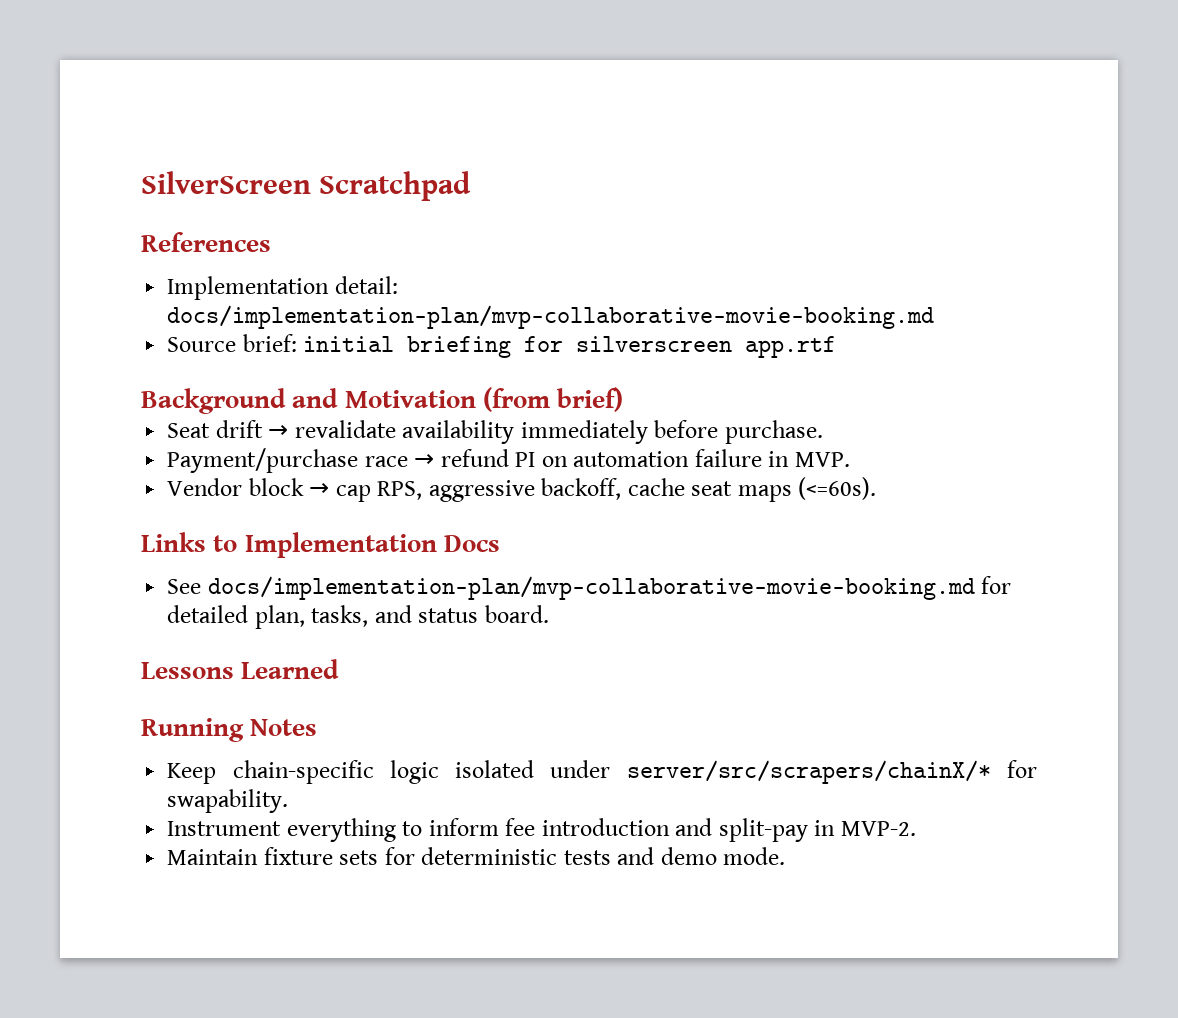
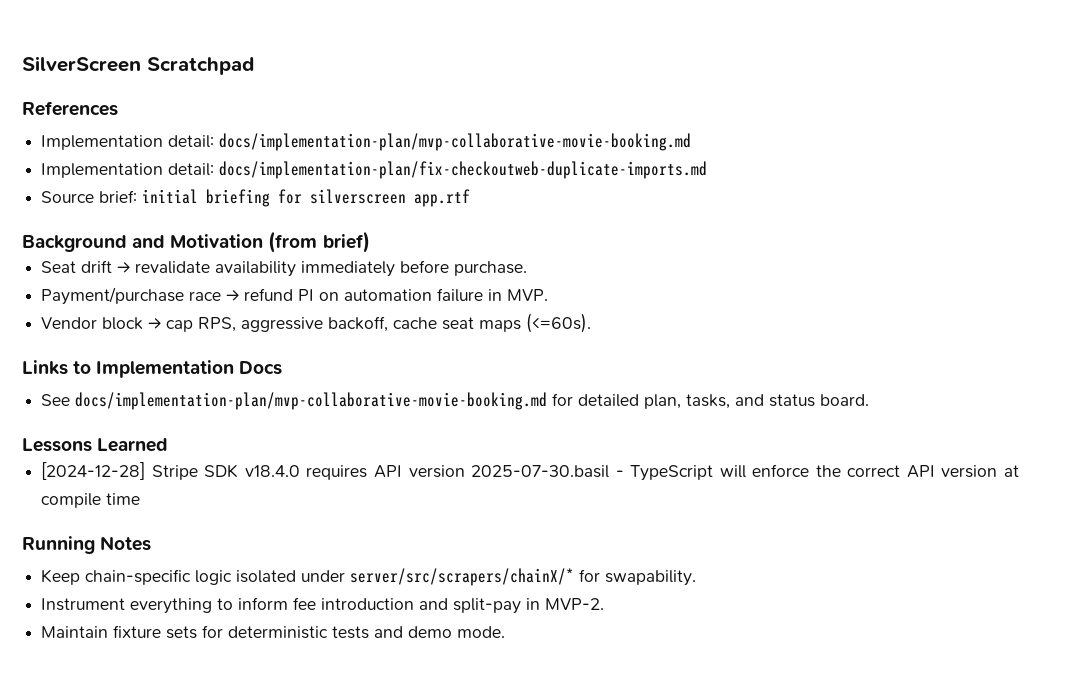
+ Implementation detail: docs/implementation-plan/fix-checkoutweb-duplicate-imports.md
+ [2024-12-28] Stripe SDK v18.4.0 requires API version 2025-07-30.basil - TypeScript will enforce the correct API version at compile time

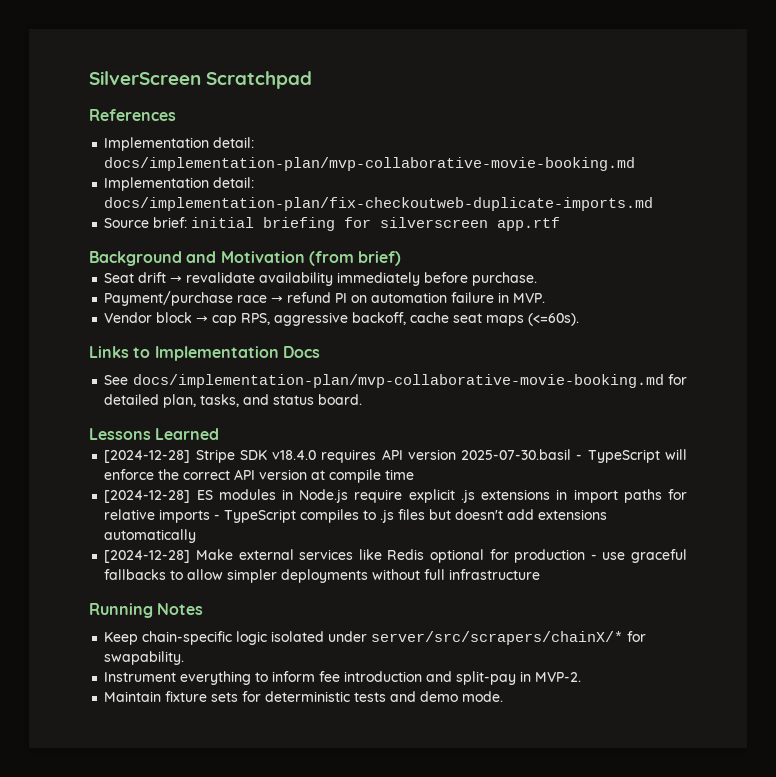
+ [2024-12-28] ES modules in Node.js require explicit .js extensions in import paths for relative imports - TypeScript compiles to .js files but doesn't add extensions automatically
+ [2024-12-28] Make external services like Redis optional for production - use graceful fallbacks to allow simpler deployments without full infrastructure

